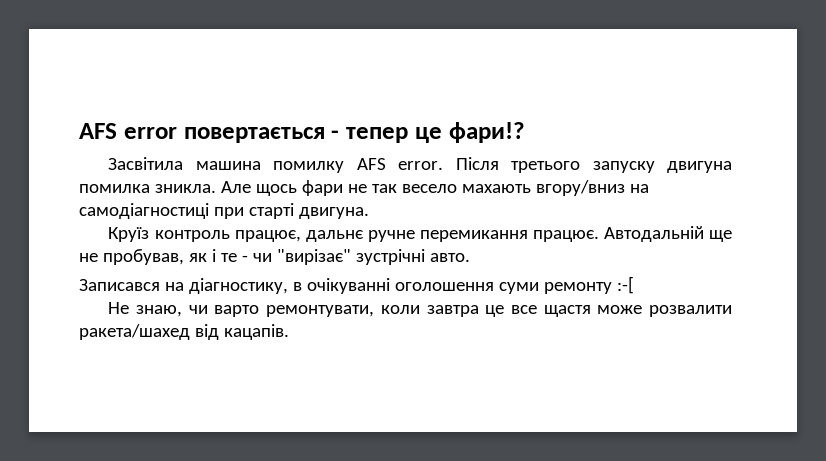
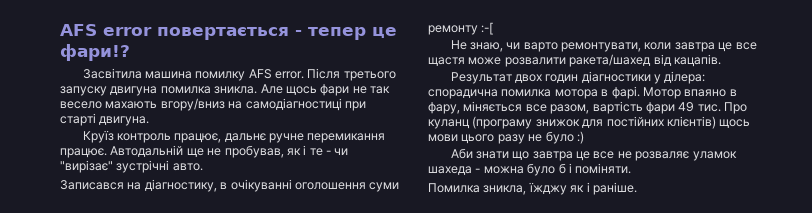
+ Результат двох годин діагностики у ділера: спорадична помилка мотора в фарі. Мотор впаяно в фару, міняється все разом, вартість фари 49 тис. Про куланц (програму знижок для постійних клієнтів) щось мови цього разу не було :)
+ Аби знати що завтра це все не розваляє уламок шахеда - можна було б і поміняти.
+ Помилка зникла, їжджу як і раніше.

